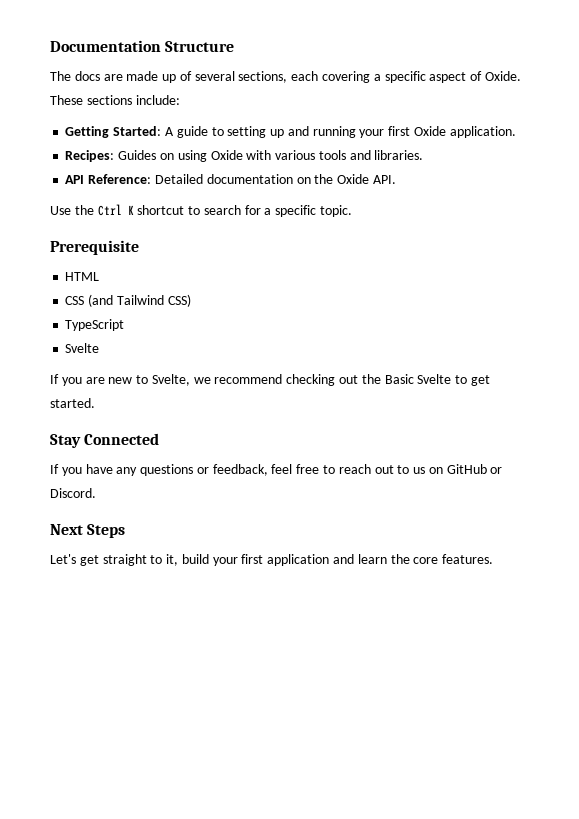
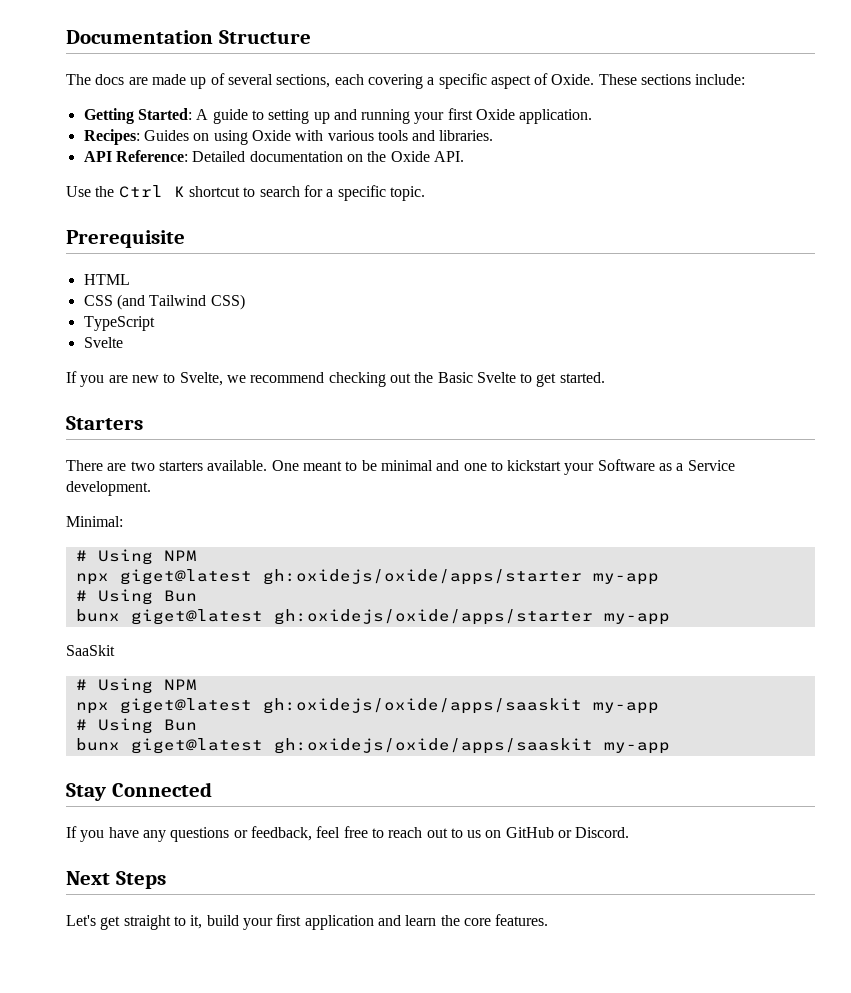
+ Starters
+ There are two starters available. One meant to be minimal and one to kickstart your Software as a Service development.
+ Minimal:
+ # Using NPM
+ npx giget@latest gh:oxidejs/oxide/apps/starter my-app
+ # Using Bun
+ bunx giget@latest gh:oxidejs/oxide/apps/starter my-app
+ SaaSkit
+ # Using NPM
+ npx giget@latest gh:oxidejs/oxide/apps/saaskit my-app
+ # Using Bun
+ bunx giget@latest gh:oxidejs/oxide/apps/saaskit my-app

